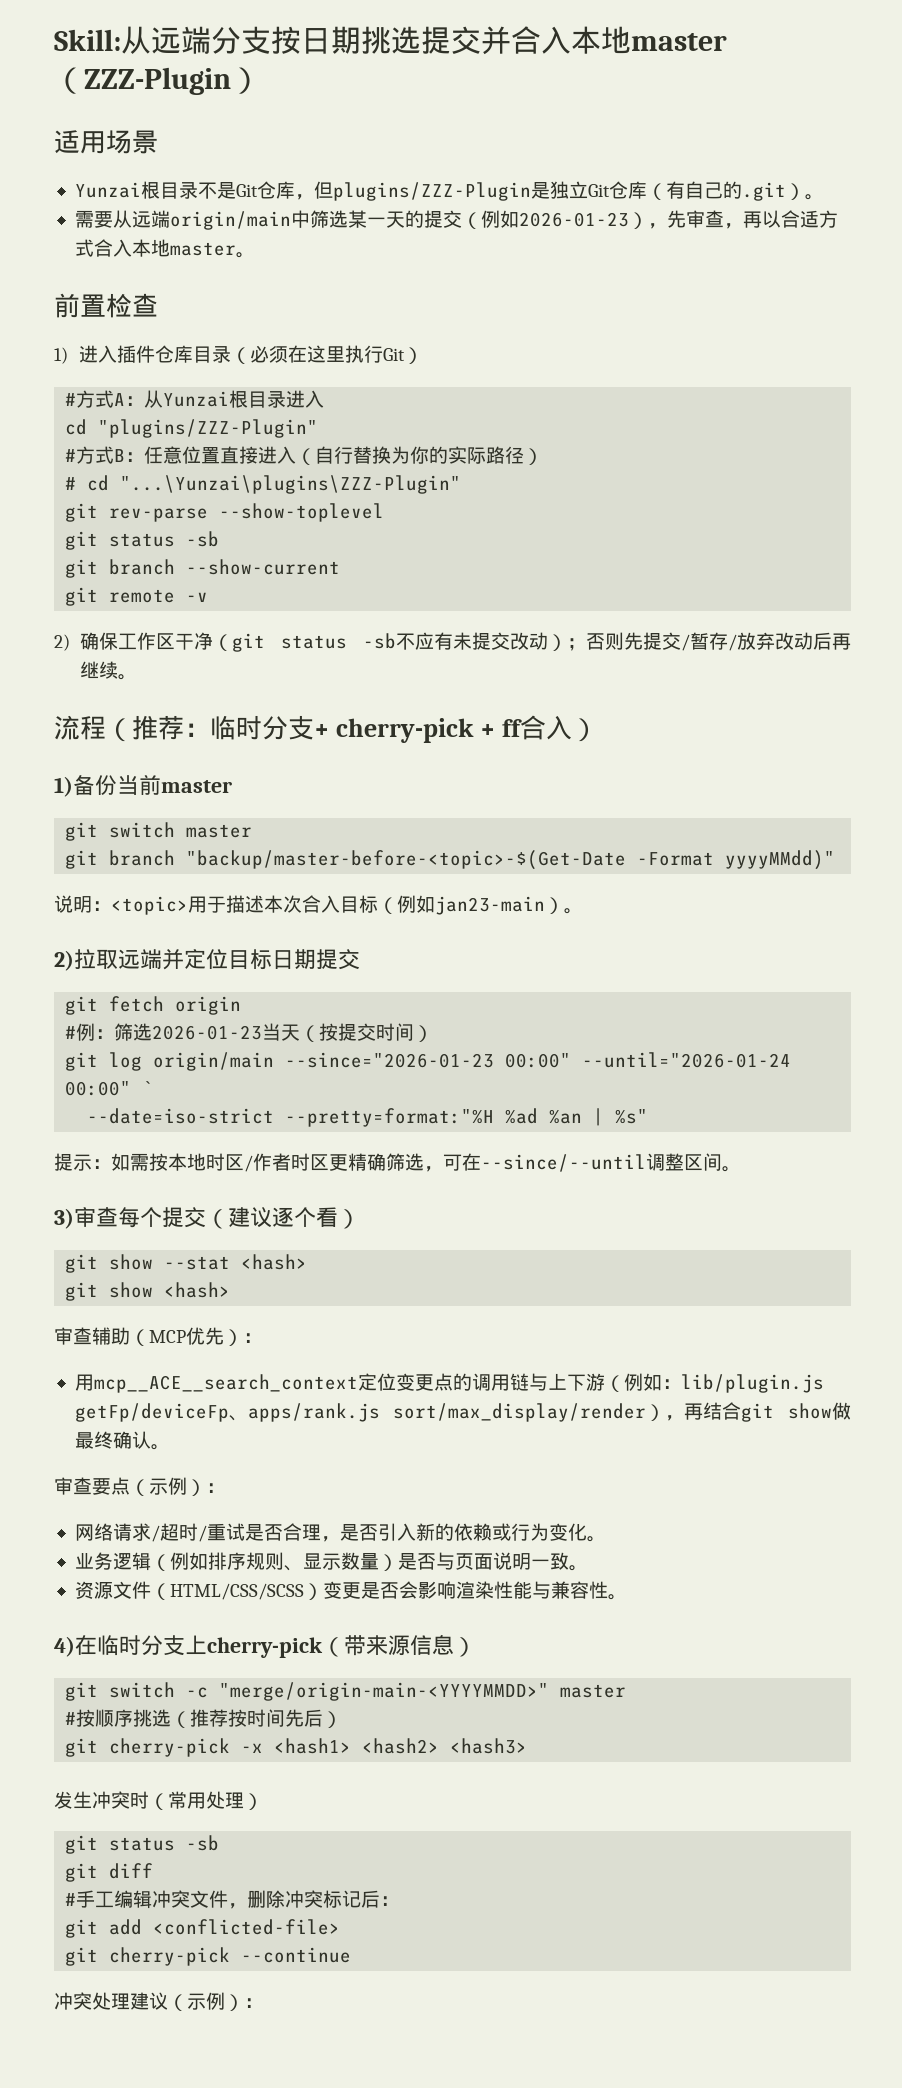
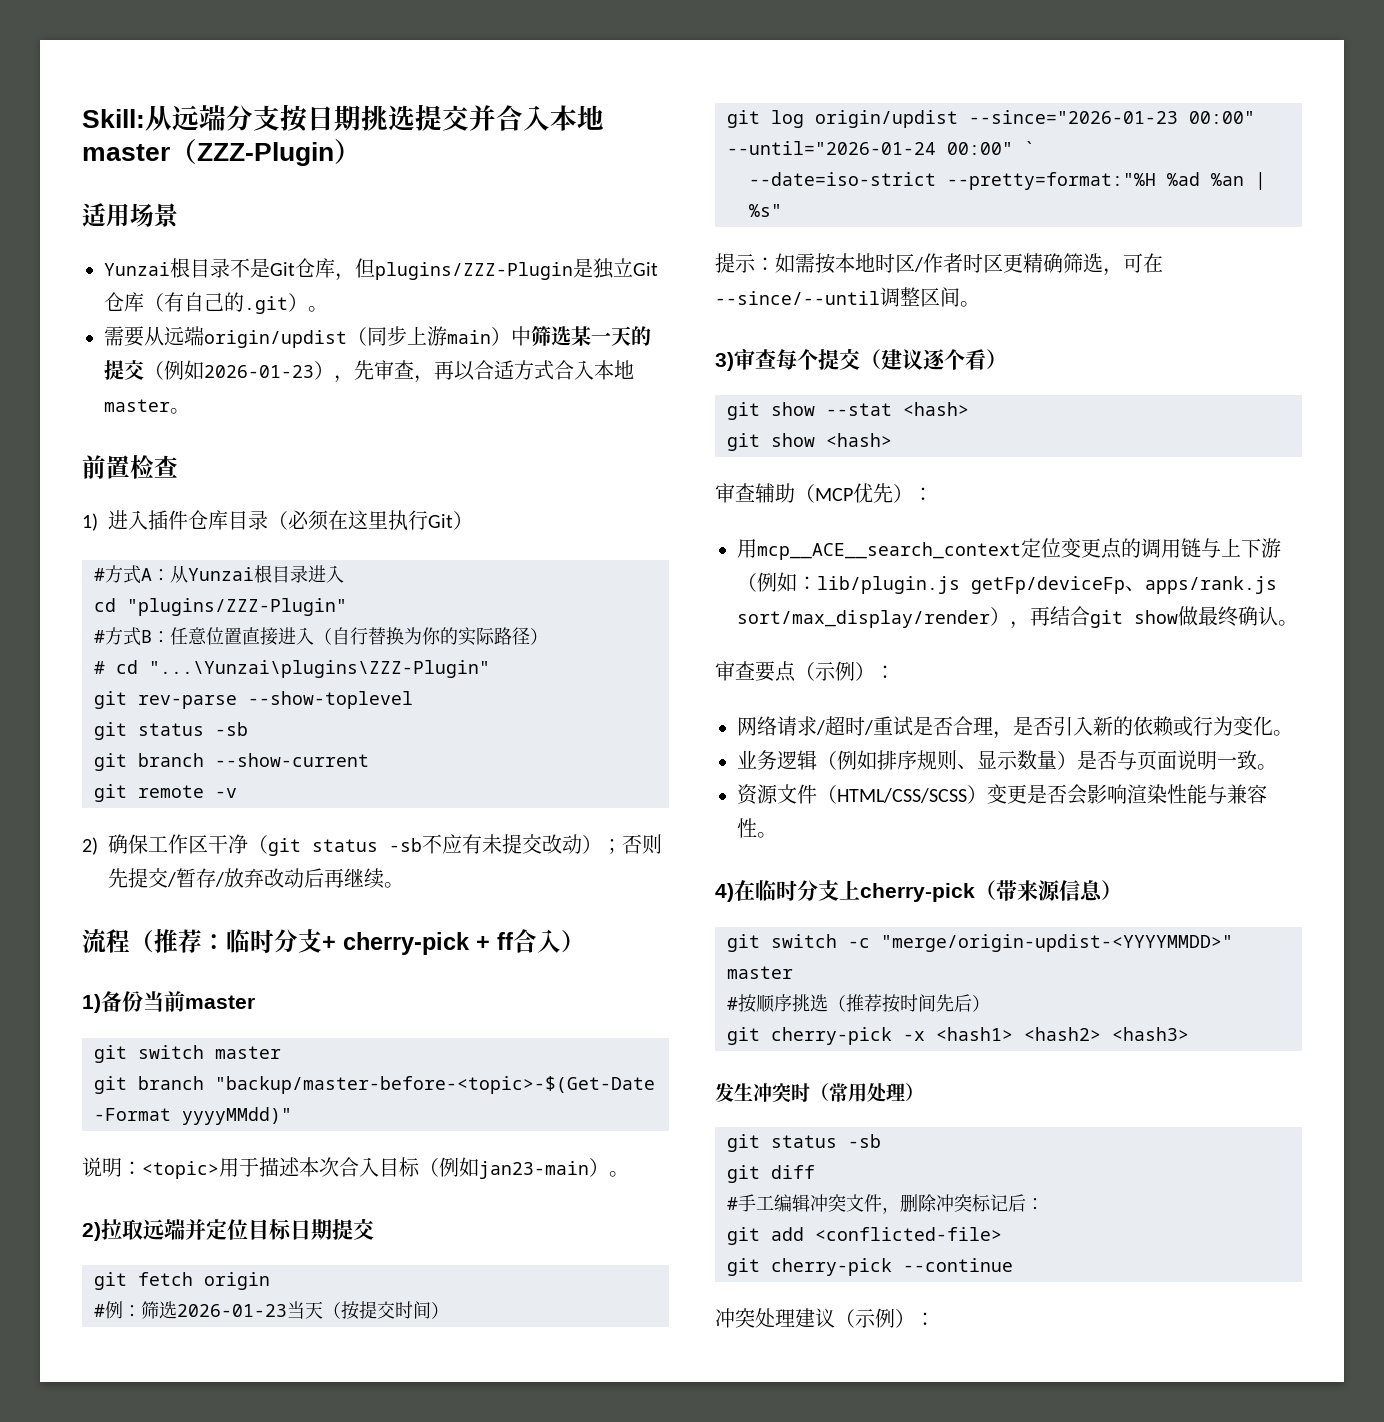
- 需要从远端origin/main中筛选某一天的提交（例如2026-01-23），先审查，再以合适方式合入本地master。
+ 需要从远端origin/updist（同步上游main）中筛选某一天的提交（例如2026-01-23），先审查，再以合适方式合入本地master。
- git log origin/main --since="2026-01-23 00:00" --until="2026-01-24 00:00" `
+ git log origin/updist --since="2026-01-23 00:00" --until="2026-01-24 00:00" `
- git switch -c "merge/origin-main-<YYYYMMDD>" master
+ git switch -c "merge/origin-updist-<YYYYMMDD>" master

